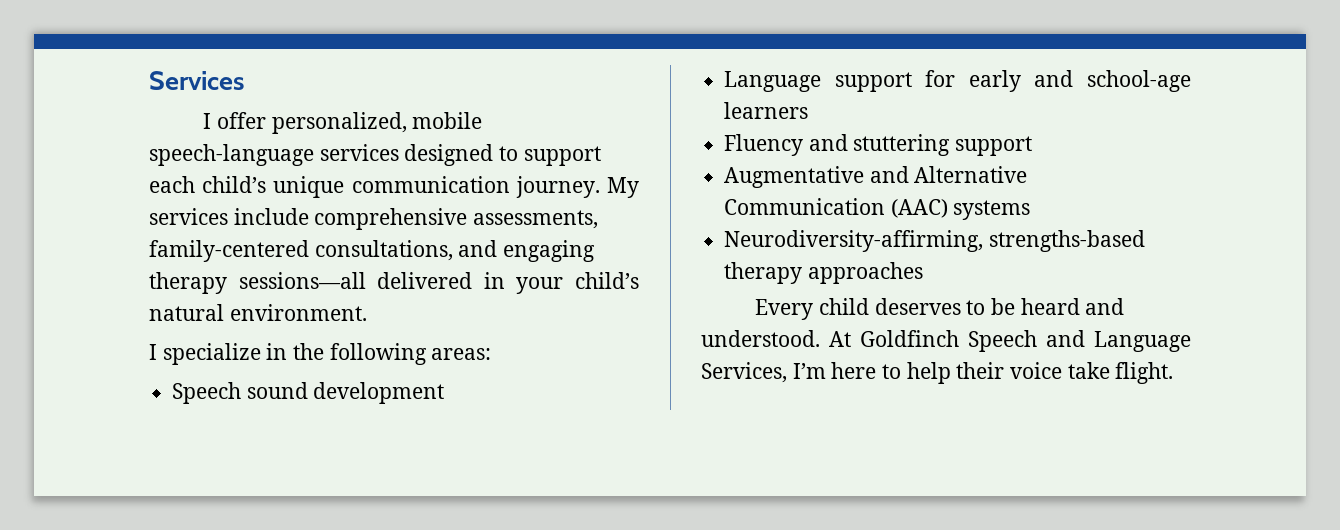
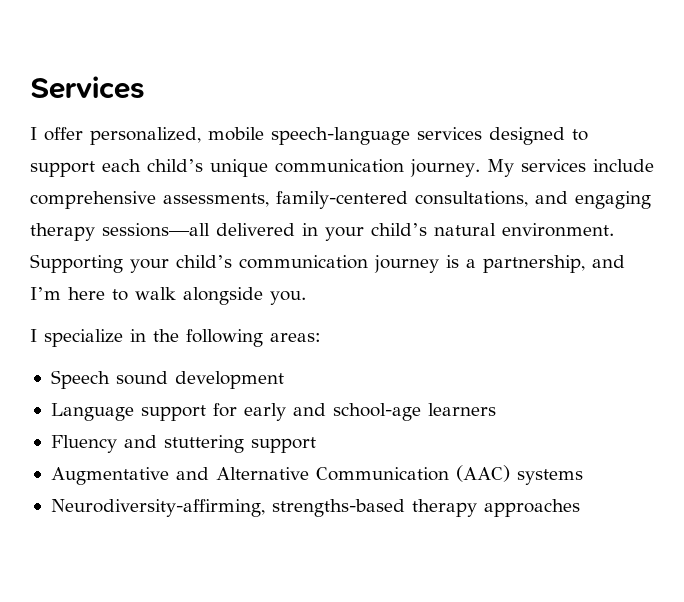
+ Supporting your child’s communication journey is a partnership, and I’m here to walk alongside you.
- Every child deserves to be heard and understood. At Goldfinch Speech and Language Services, I’m here to help their voice take flight.

